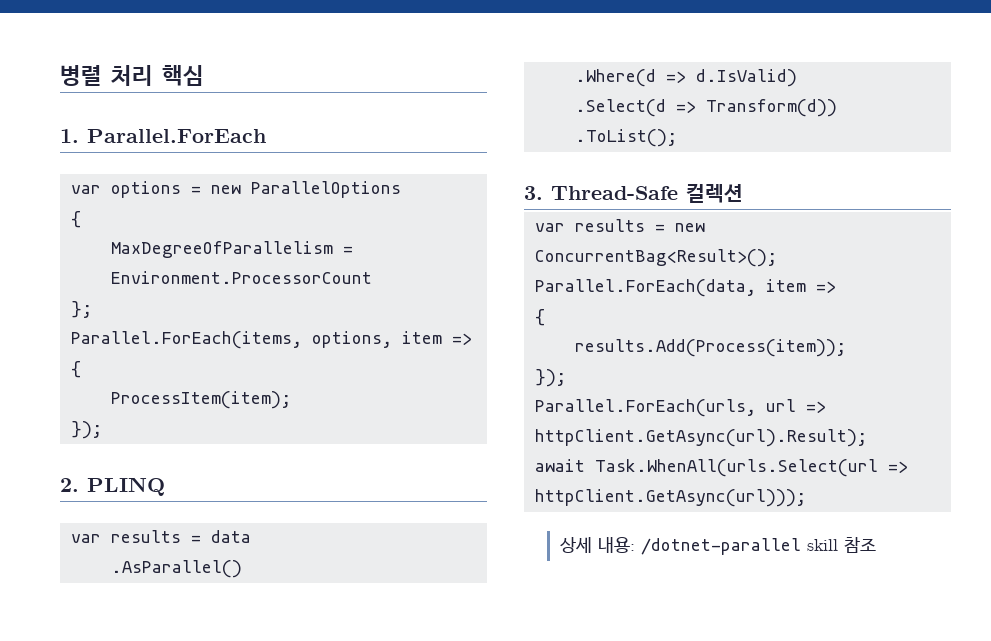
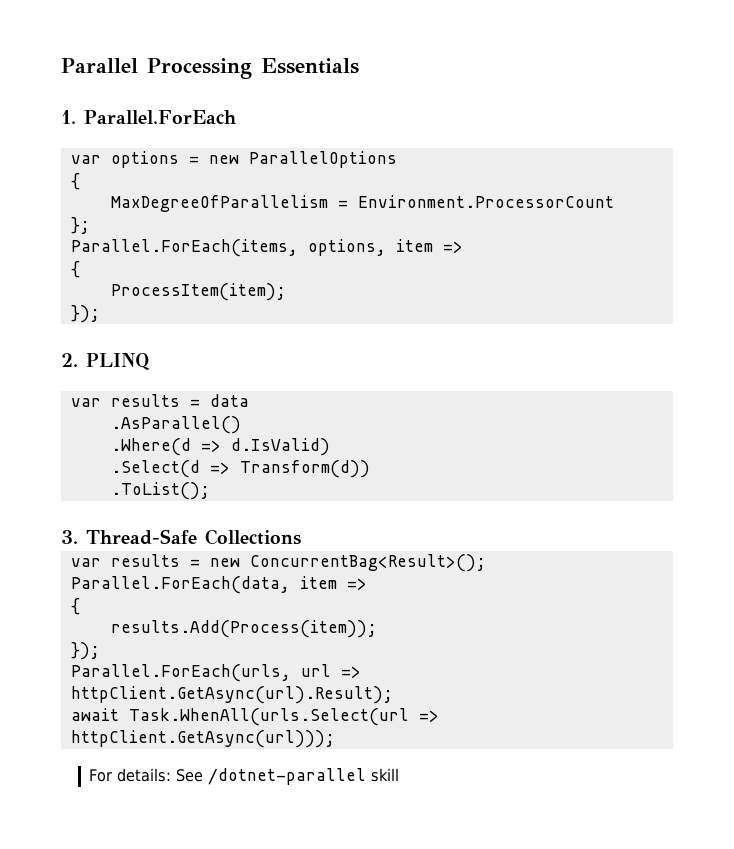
- 병렬 처리 핵심
+ Parallel Processing Essentials
- 3. Thread-Safe 컬렉션
+ 3. Thread-Safe Collections
- 상세 내용: /dotnet-parallel skill 참조
+ For details: See /dotnet-parallel skill

